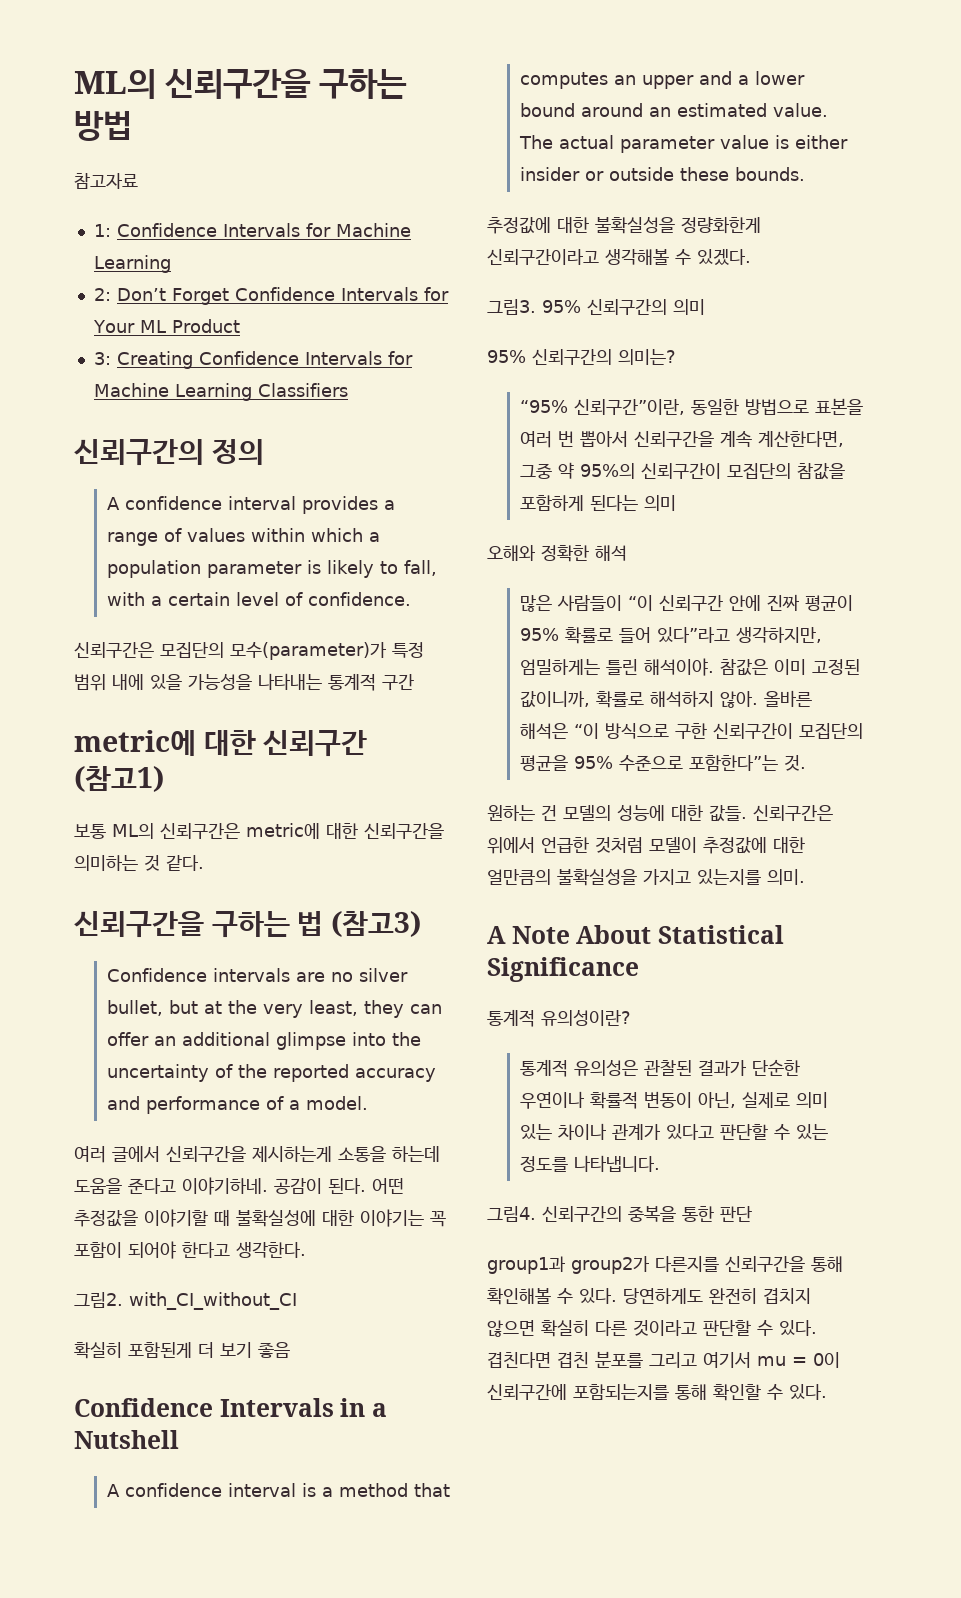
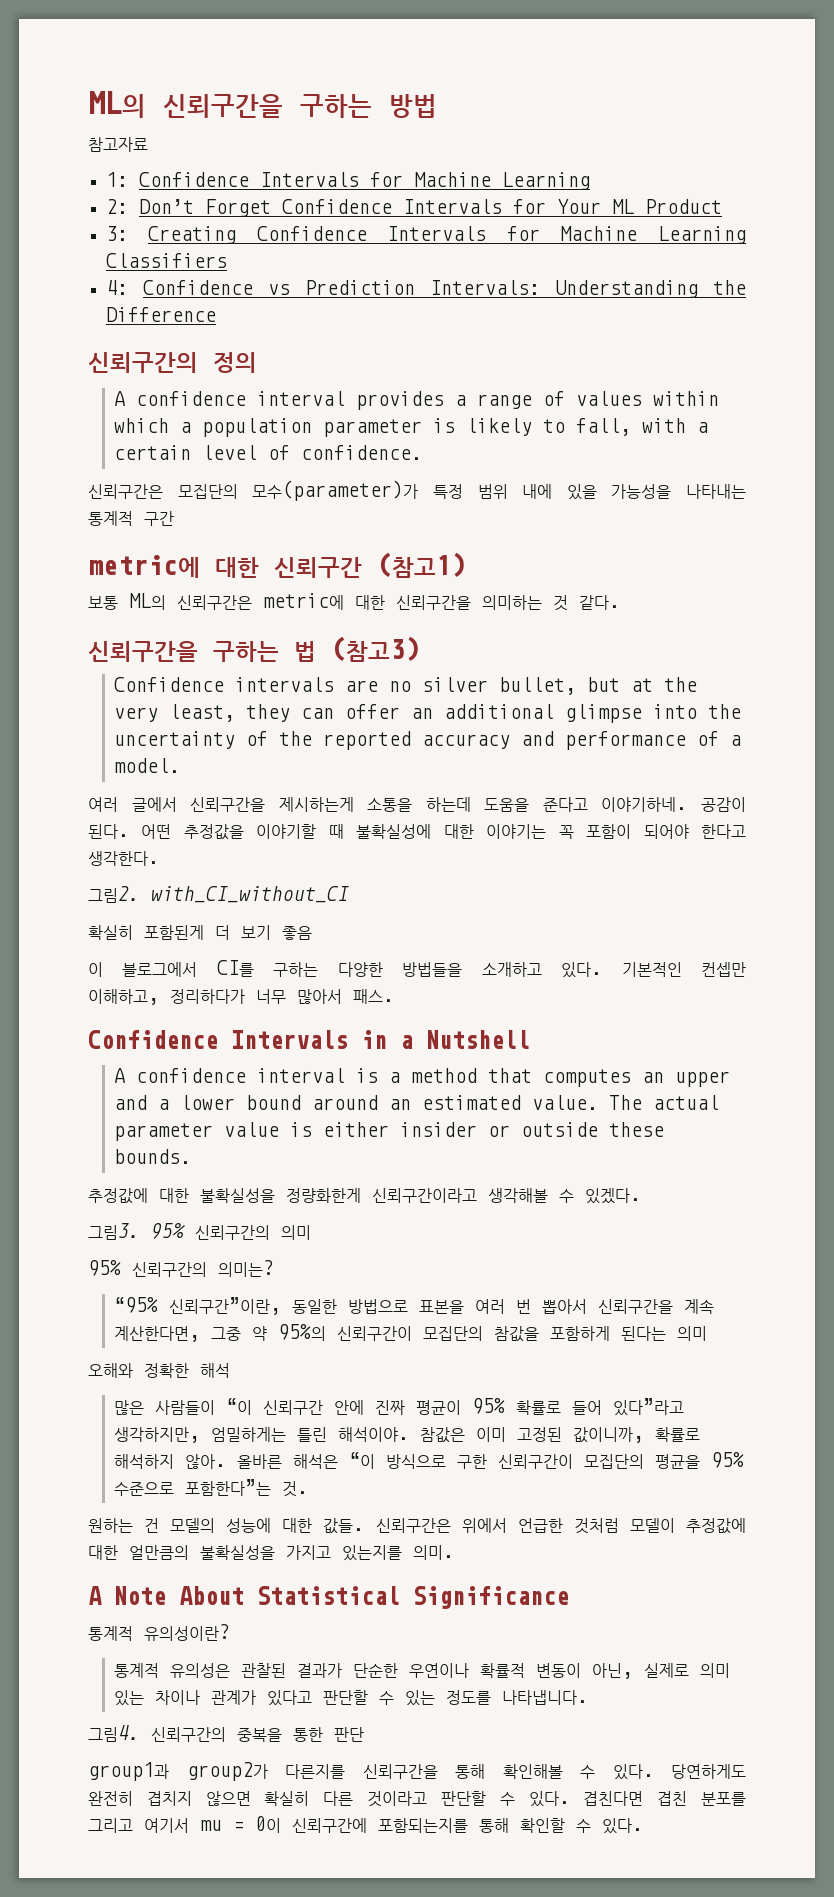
+ 4: Confidence vs Prediction Intervals: Understanding the Difference
+ 이 블로그에서 CI를 구하는 다양한 방법들을 소개하고 있다. 기본적인 컨셉만 이해하고, 정리하다가 너무 많아서 패스.

